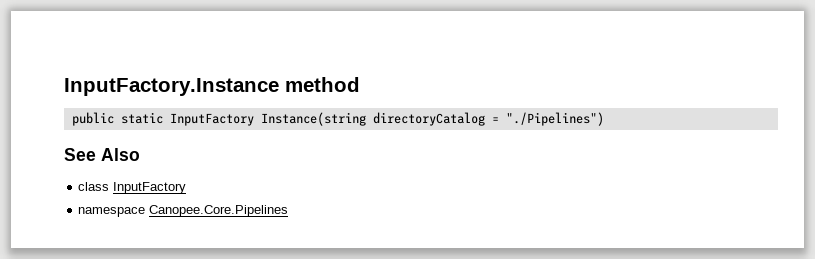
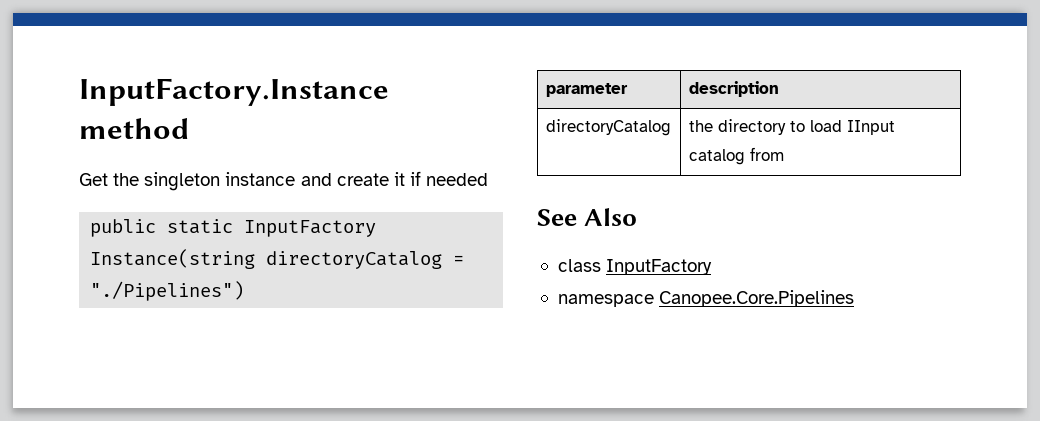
+ Get the singleton instance and create it if needed
+ parameter | description
+ directoryCatalog | the directory to load IInput catalog from

